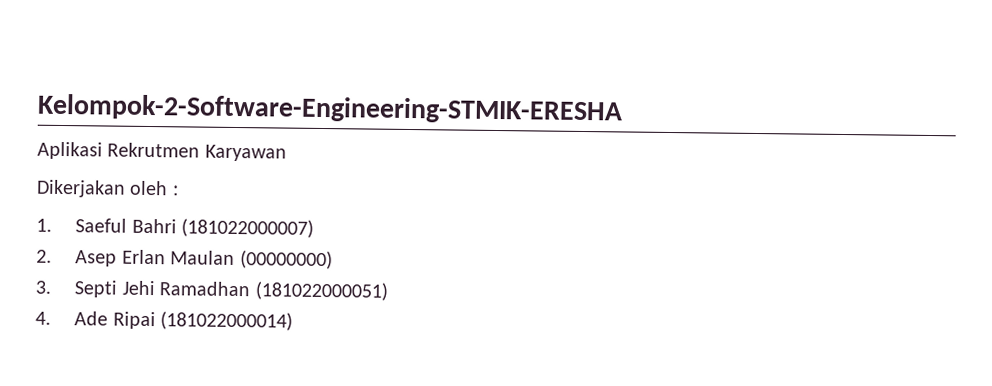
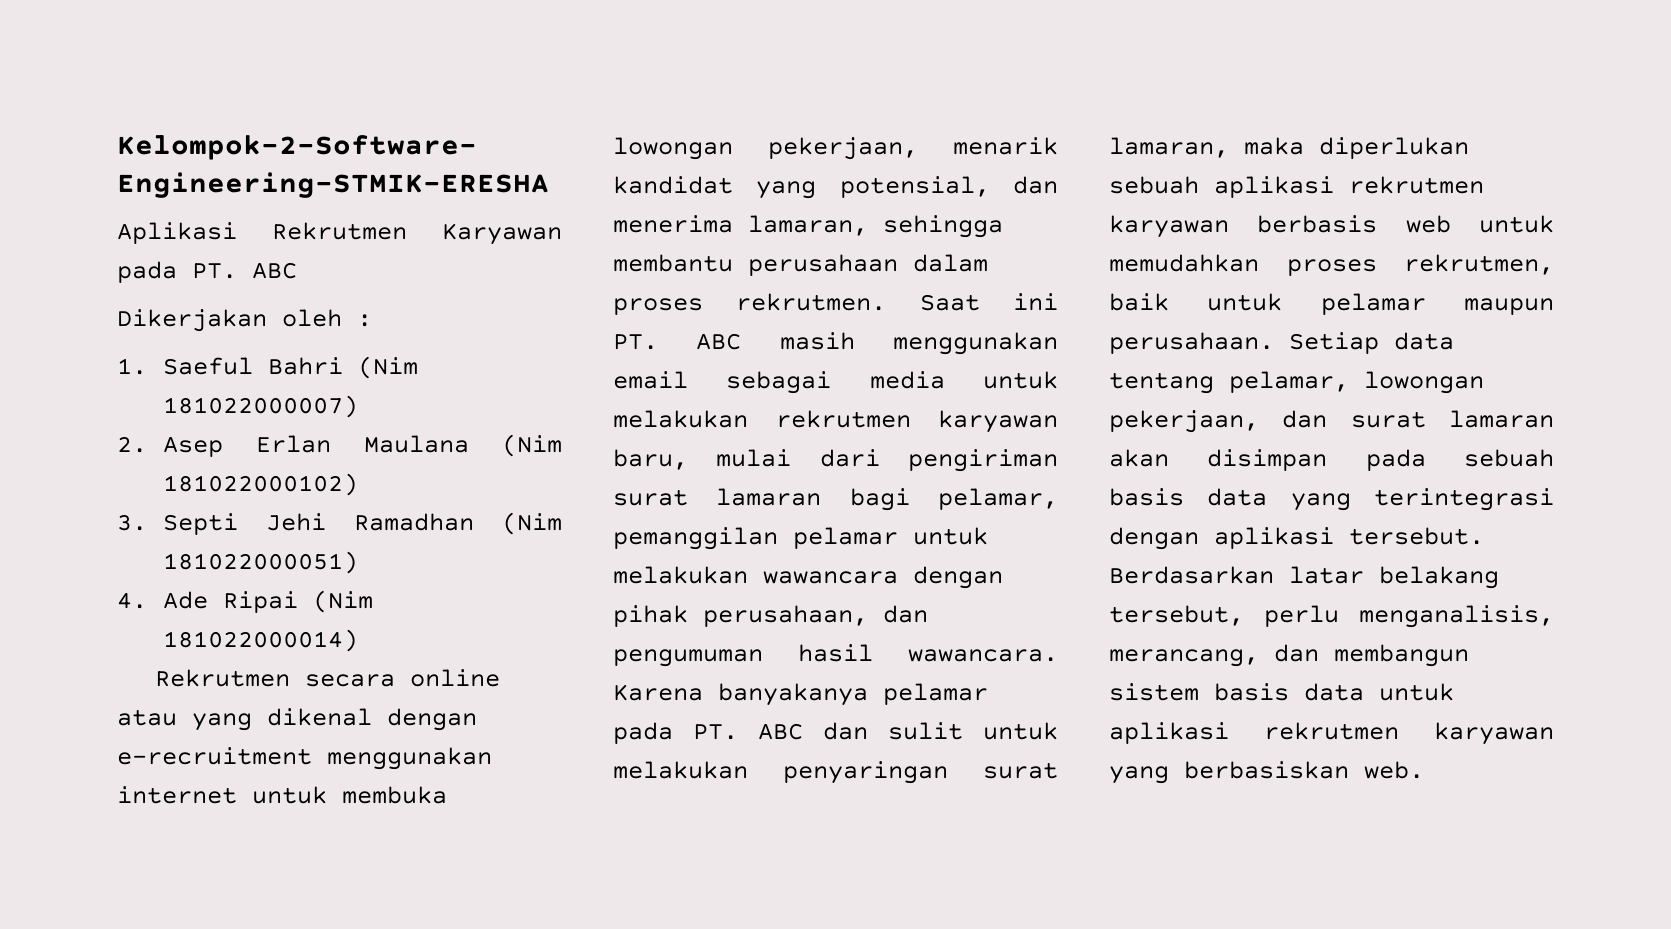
- Aplikasi Rekrutmen Karyawan
+ Aplikasi Rekrutmen Karyawan pada PT. ABC
- 1. Saeful Bahri (181022000007)
+ 1. Saeful Bahri (Nim 181022000007)
- 2. Asep Erlan Maulan (00000000)
+ 2. Asep Erlan Maulana (Nim 181022000102)
- 3. Septi Jehi Ramadhan (181022000051)
+ 3. Septi Jehi Ramadhan (Nim 181022000051)
- 4. Ade Ripai (181022000014)
+ 4. Ade Ripai (Nim 181022000014)
+ Rekrutmen secara online atau yang dikenal dengan e-recruitment menggunakan internet untuk membuka lowongan pekerjaan, menarik kandidat yang potensial, dan menerima lamaran, sehingga membantu perusahaan dalam proses rekrutmen. Saat ini PT. ABC masih menggunakan email sebagai media untuk melakukan rekrutmen karyawan baru, mulai dari pengiriman surat lamaran bagi pelamar, pemanggilan pelamar untuk melakukan wawancara dengan pihak perusahaan, dan pengumuman hasil wawancara. Karena banyakanya pelamar pada PT. ABC dan sulit untuk melakukan penyaringan surat lamaran, maka diperlukan sebuah aplikasi rekrutmen karyawan berbasis web untuk memudahkan proses rekrutmen, baik untuk pelamar maupun perusahaan. Setiap data tentang pelamar, lowongan pekerjaan, dan surat lamaran akan disimpan pada sebuah basis data yang terintegrasi dengan aplikasi tersebut. Berdasarkan latar belakang tersebut, perlu menganalisis, merancang, dan membangun sistem basis data untuk aplikasi rekrutmen karyawan yang berbasiskan web.

